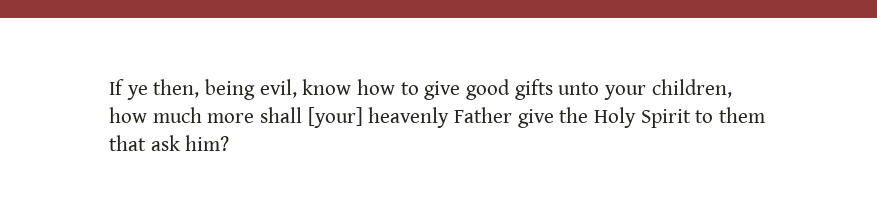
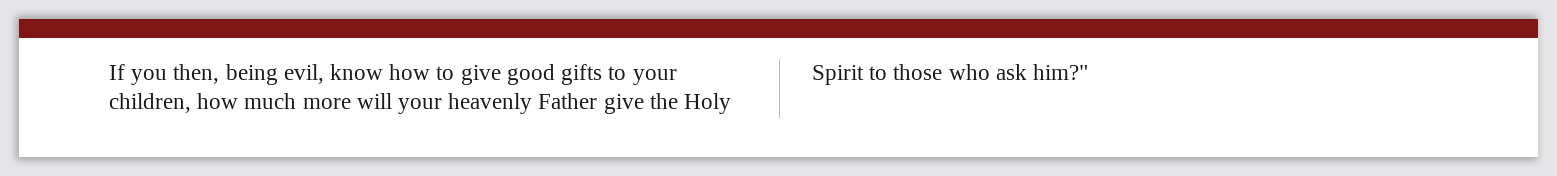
- If ye then, being evil, know how to give good gifts unto your children, how much more shall [your] heavenly Father give the Holy Spirit to them that ask him?
+ If you then, being evil, know how to give good gifts to your children, how much more will your heavenly Father give the Holy Spirit to those who ask him?"

